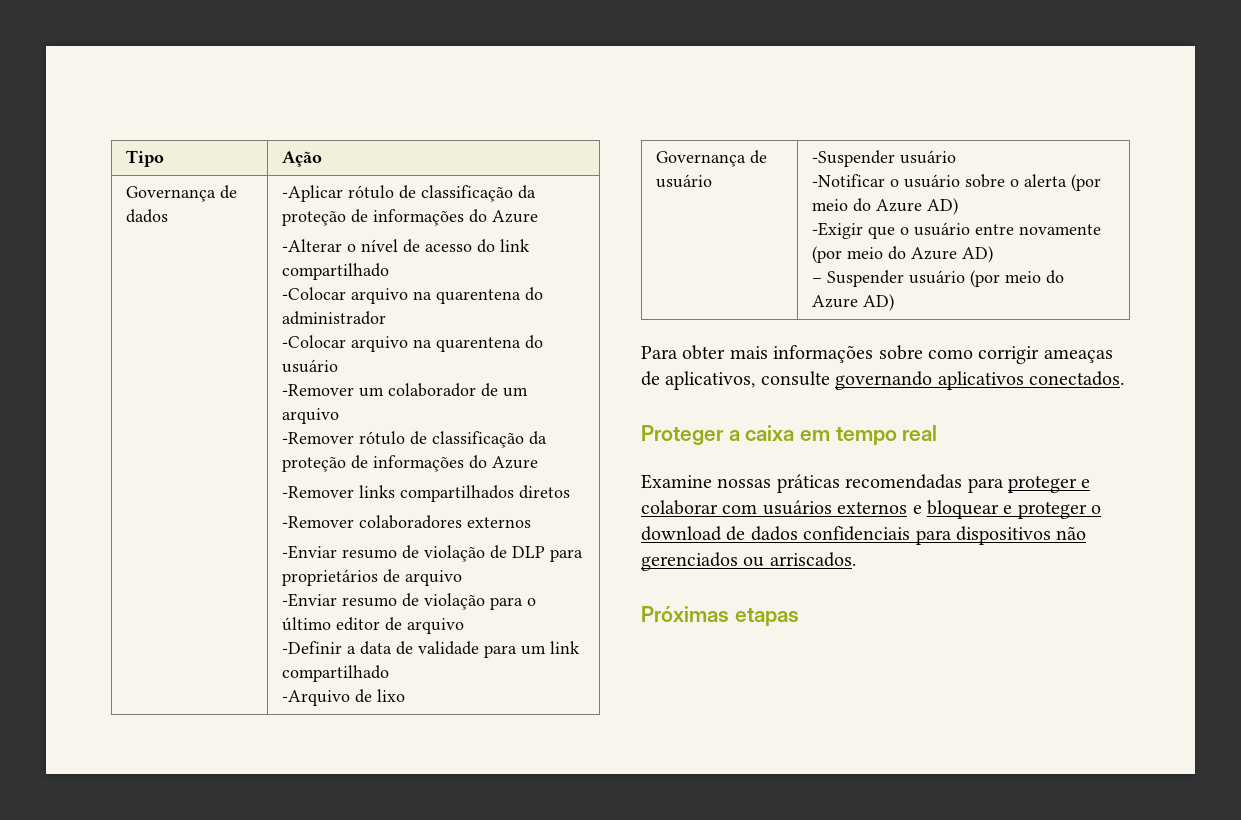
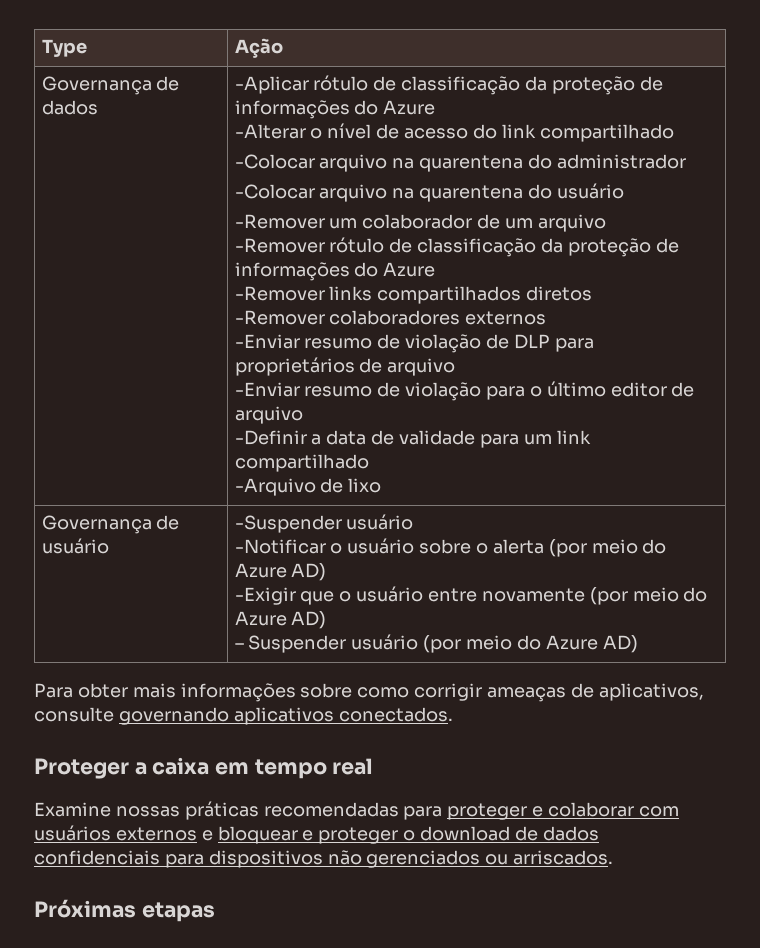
- Tipo | Ação
+ Type | Ação

